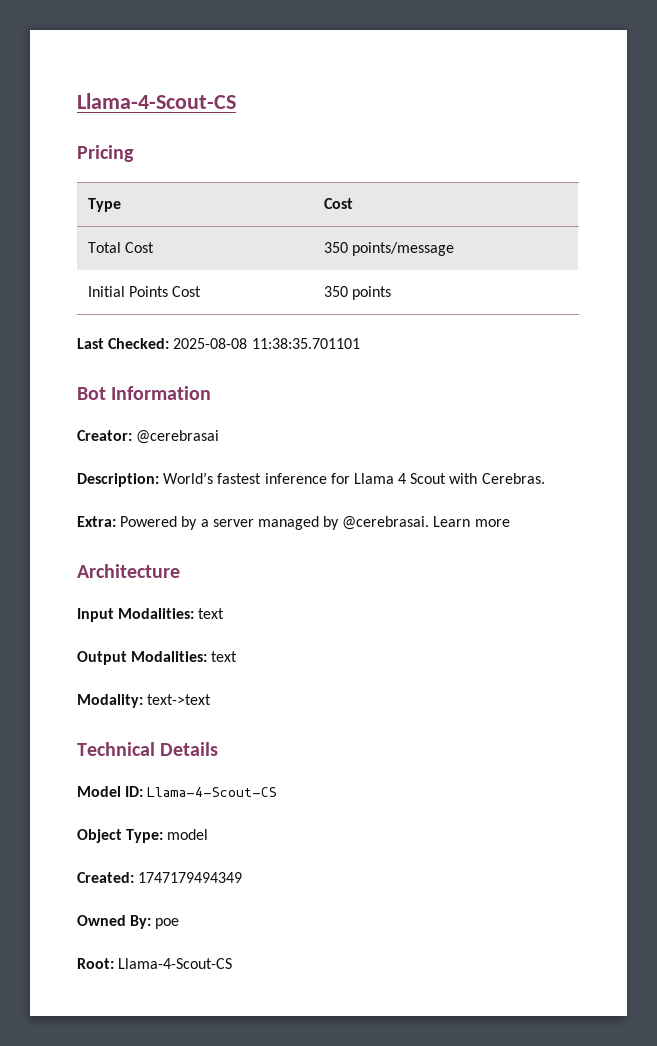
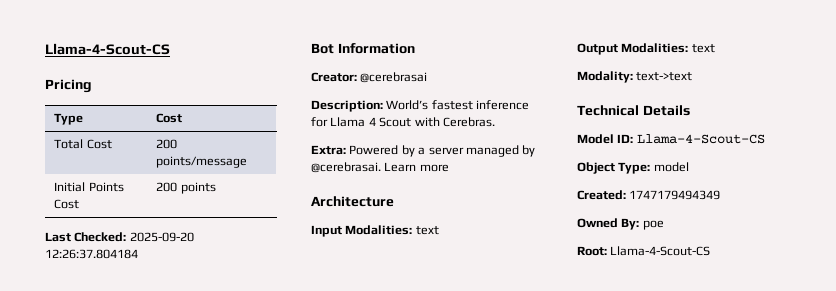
- Total Cost | 350 points/message
+ Total Cost | 200 points/message
- Initial Points Cost | 350 points
+ Initial Points Cost | 200 points
- Last Checked: 2025-08-08 11:38:35.701101
+ Last Checked: 2025-09-20 12:26:37.804184

